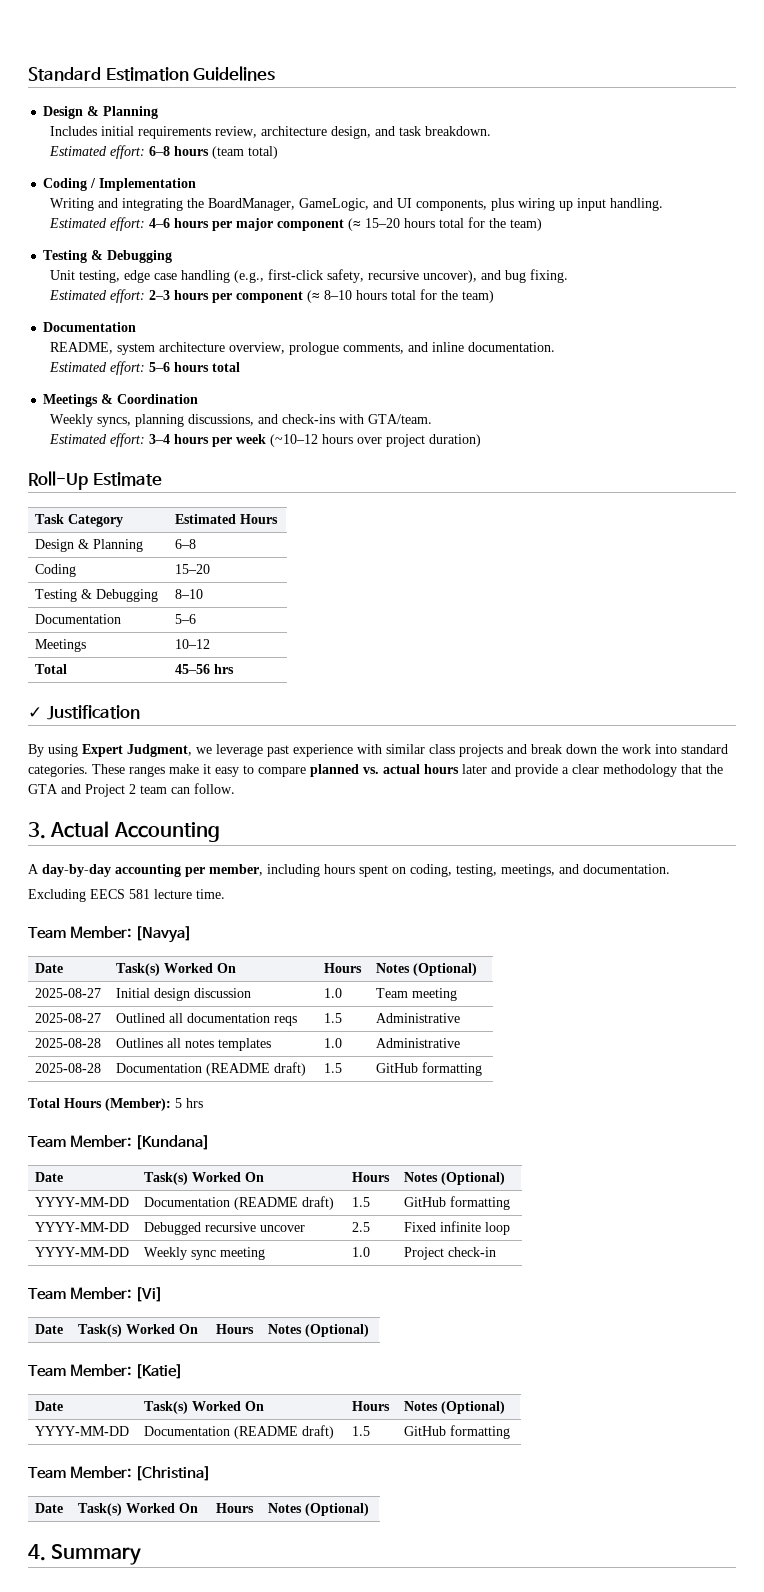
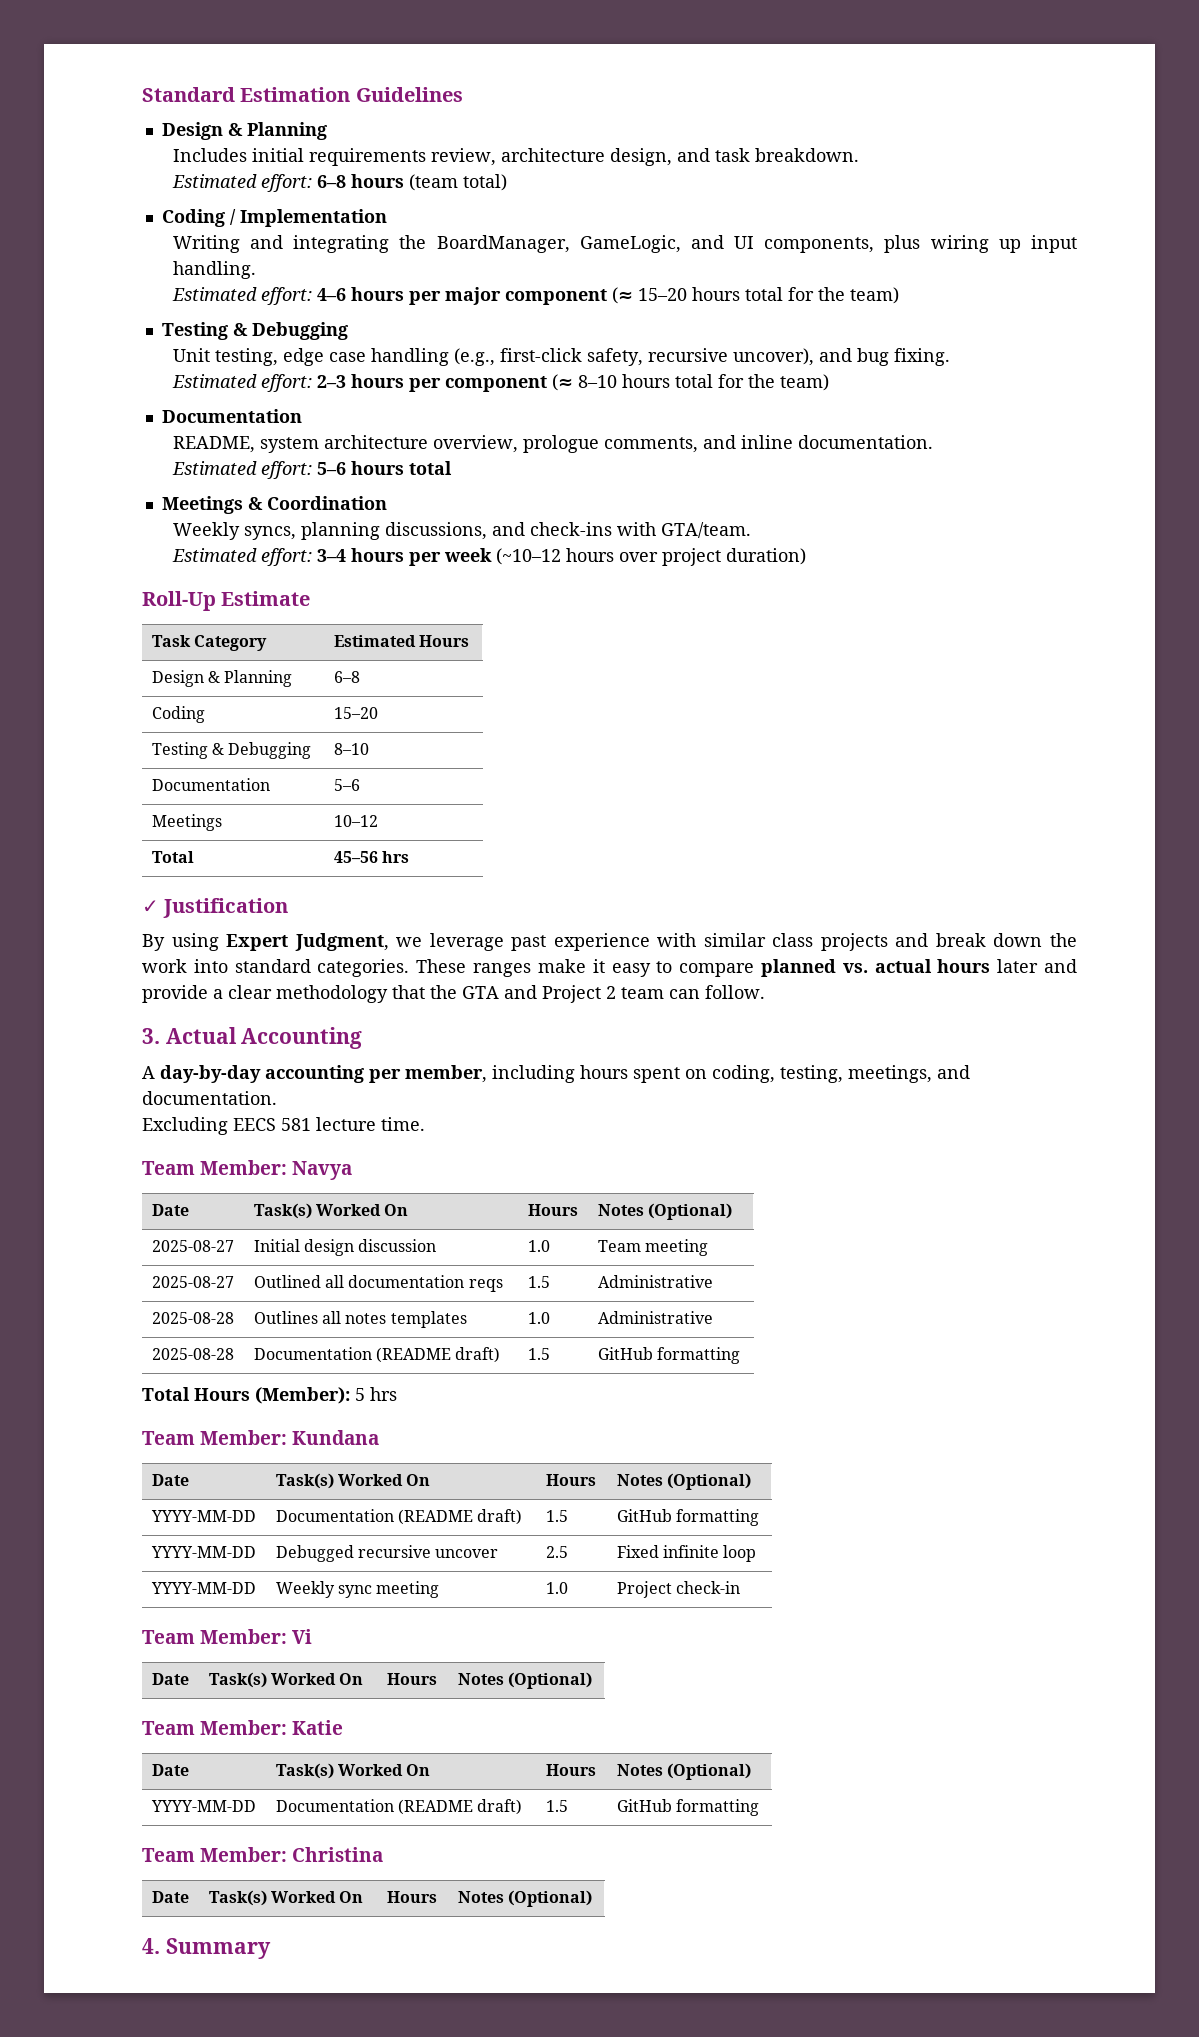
- Team Member: [Navya]
+ Team Member: Navya
- Team Member: [Kundana]
+ Team Member: Kundana
- Team Member: [Vi]
+ Team Member: Vi
- Team Member: [Katie]
+ Team Member: Katie
- Team Member: [Christina]
+ Team Member: Christina

